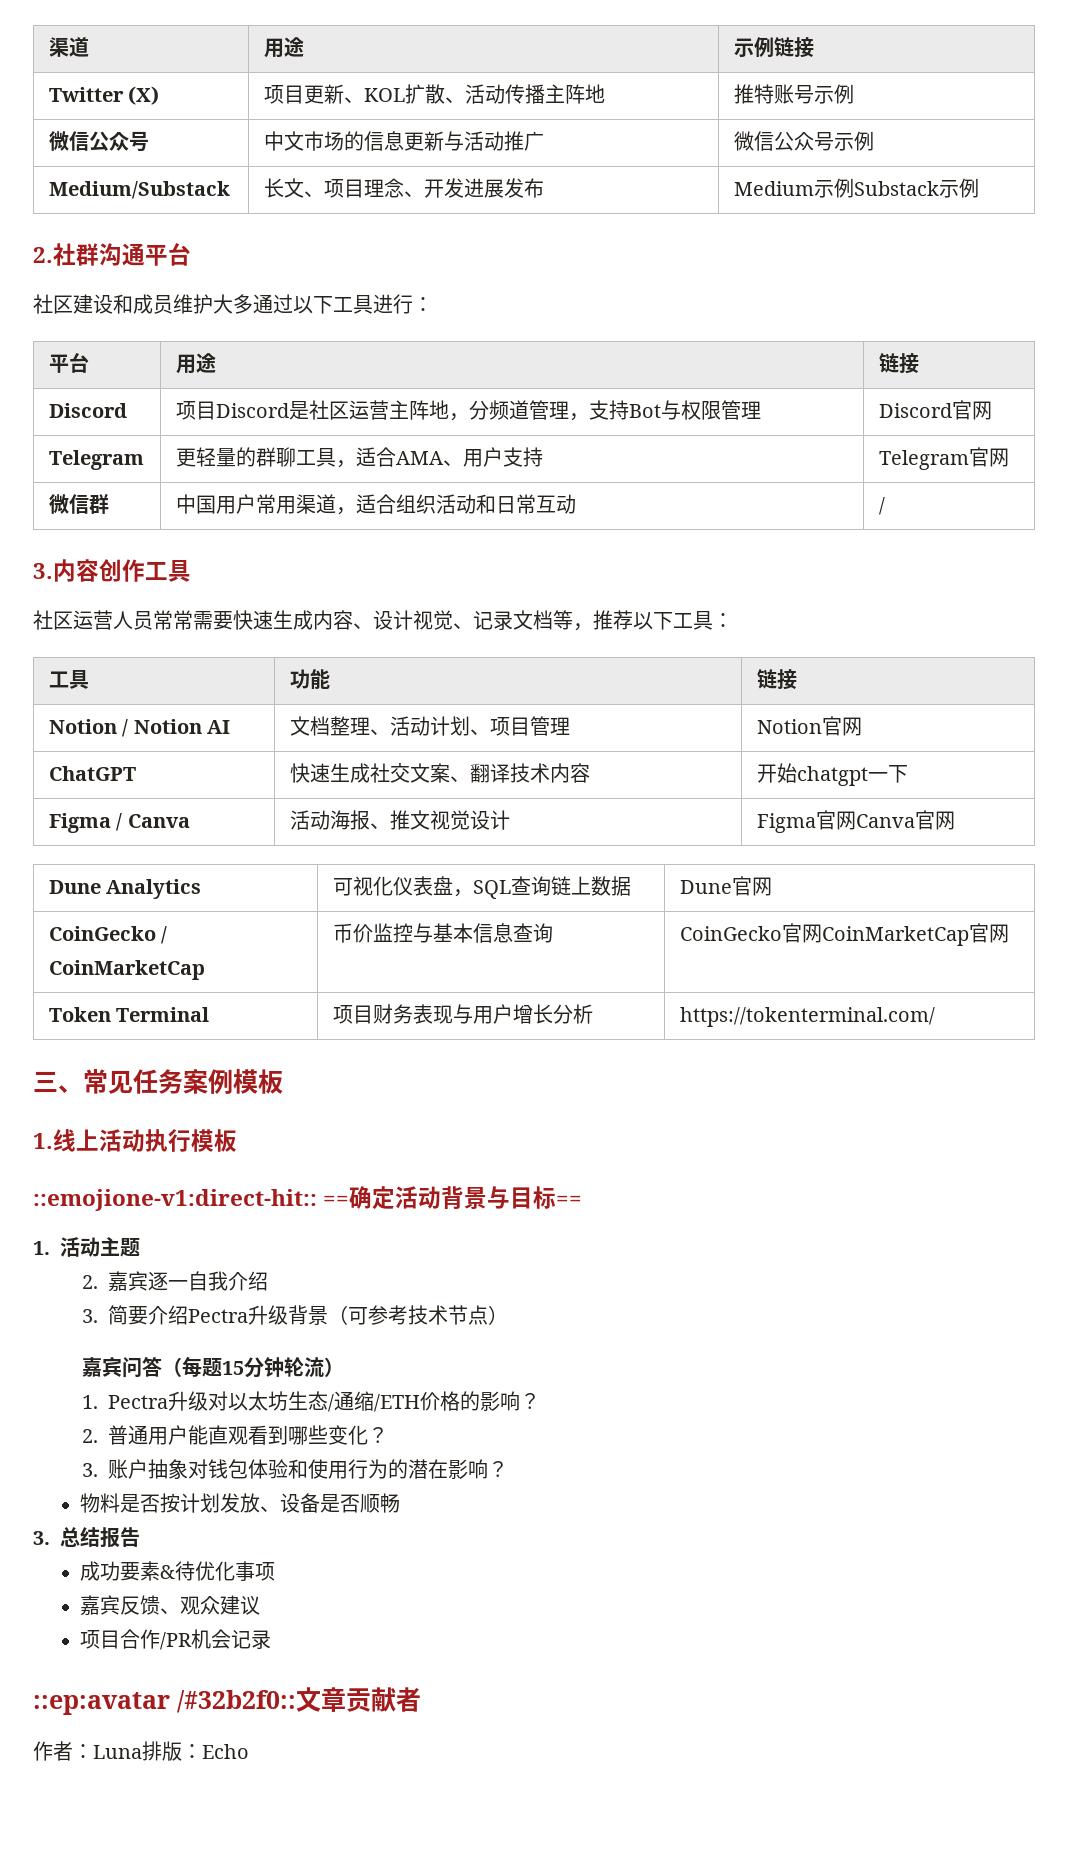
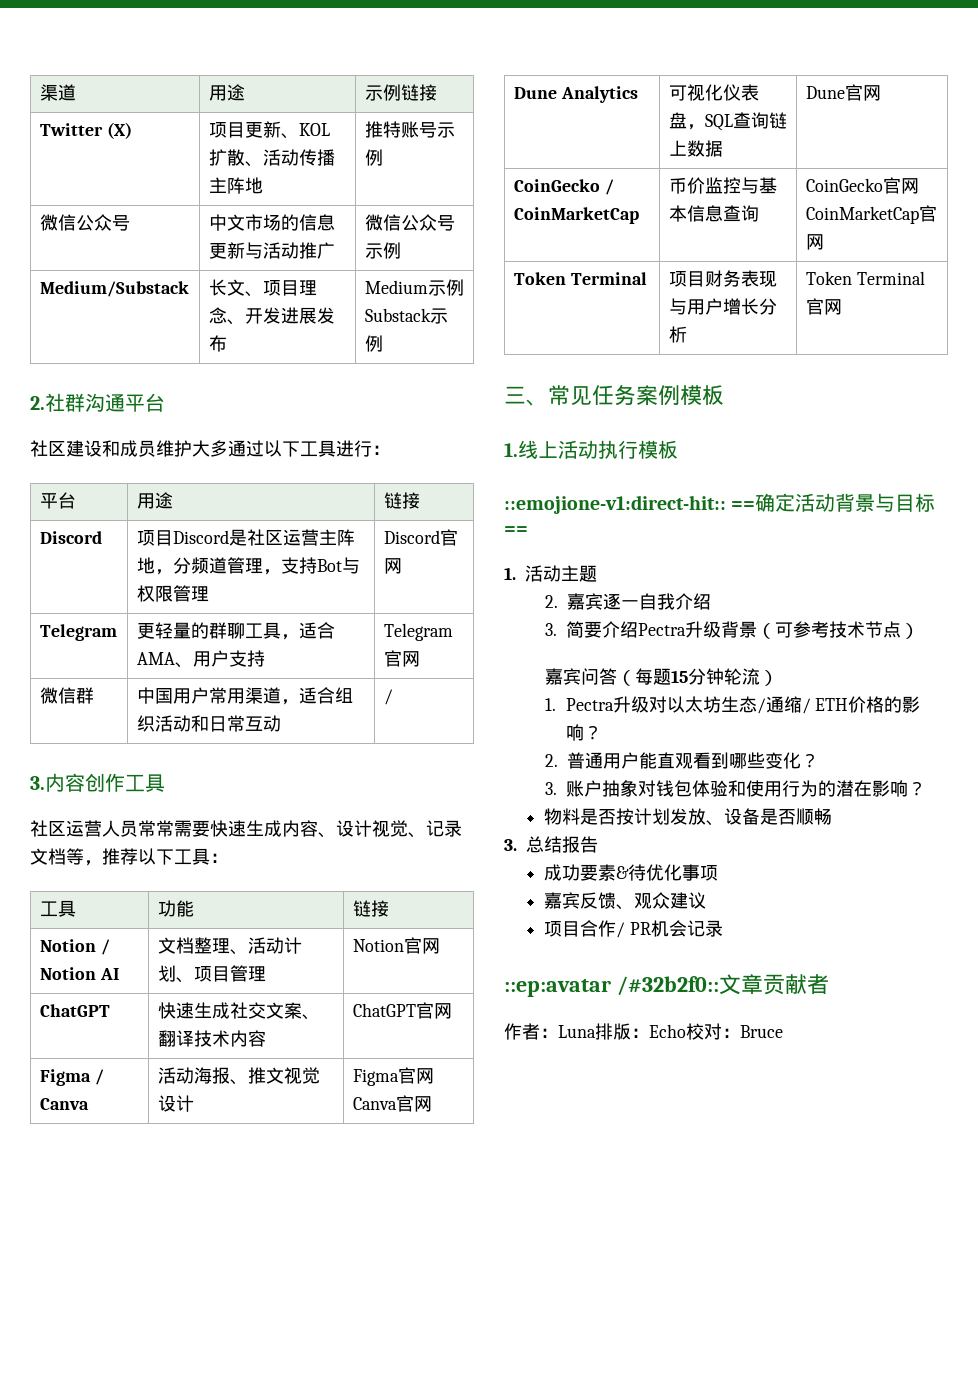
- ChatGPT | 快速生成社交文案、翻译技术内容 | 开始chatgpt一下
+ ChatGPT | 快速生成社交文案、翻译技术内容 | ChatGPT官网
- Token Terminal | 项目财务表现与用户增长分析 | https://tokenterminal.com/
+ Token Terminal | 项目财务表现与用户增长分析 | Token Terminal官网
- 1. Pectra升级对以太坊生态/通缩/ETH价格的影响？
+ 1. Pectra升级对以太坊生态/通缩/ ETH价格的影响？
- 项目合作/PR机会记录
+ 项目合作/ PR机会记录
- 作者：Luna排版：Echo
+ 作者：Luna排版：Echo校对：Bruce

